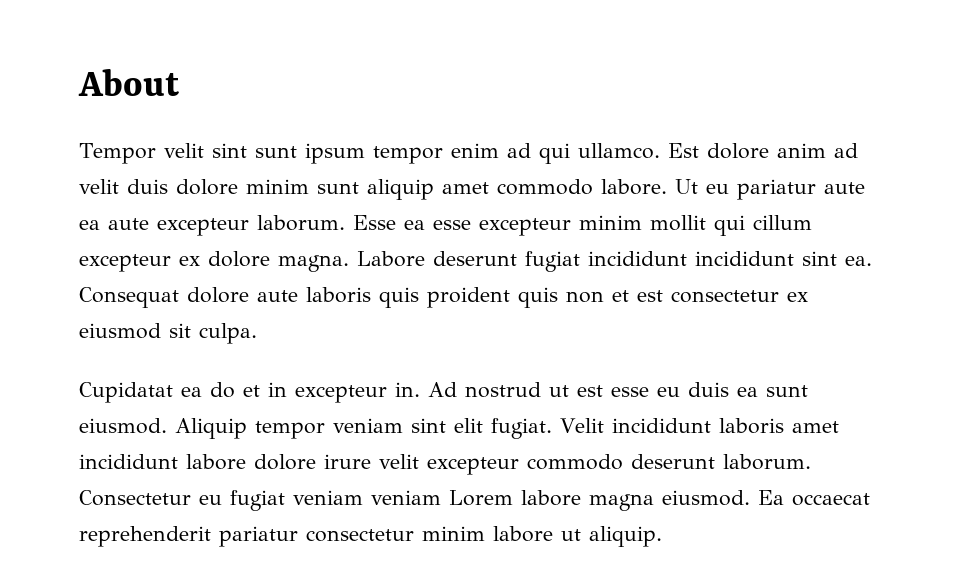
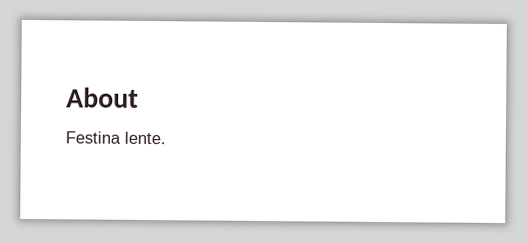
- Tempor velit sint sunt ipsum tempor enim ad qui ullamco. Est dolore anim ad velit duis dolore minim sunt aliquip amet commodo labore. Ut eu pariatur aute ea aute excepteur laborum. Esse ea esse excepteur minim mollit qui cillum excepteur ex dolore magna. Labore deserunt fugiat incididunt incididunt sint ea. Consequat dolore aute laboris quis proident quis non et est consectetur ex eiusmod sit culpa.
- Cupidatat ea do et in excepteur in. Ad nostrud ut est esse eu duis ea sunt eiusmod. Aliquip tempor veniam sint elit fugiat. Velit incididunt laboris amet incididunt labore dolore irure velit excepteur commodo deserunt laborum. Consectetur eu fugiat veniam veniam Lorem labore magna eiusmod. Ea occaecat reprehenderit pariatur consectetur minim labore ut aliquip.
+ Festina lente.

